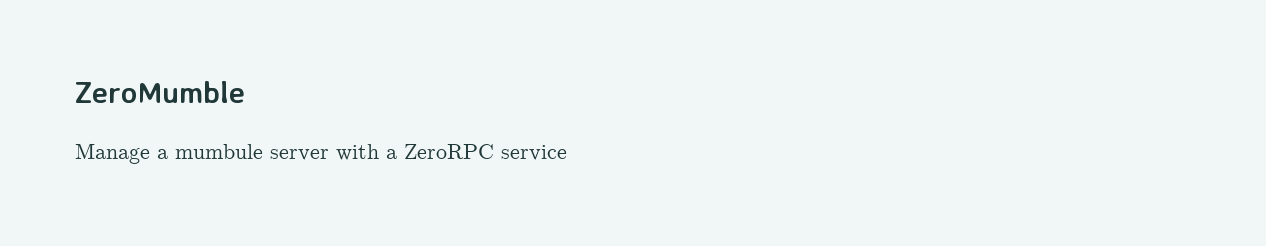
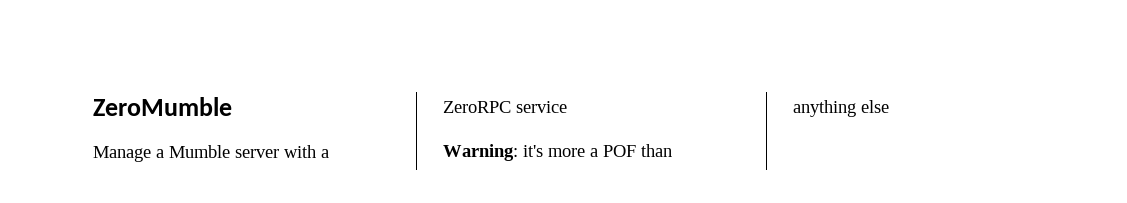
- Manage a mumbule server with a ZeroRPC service
+ Manage a Mumble server with a ZeroRPC service
+ Warning: it's more a POF than anything else

